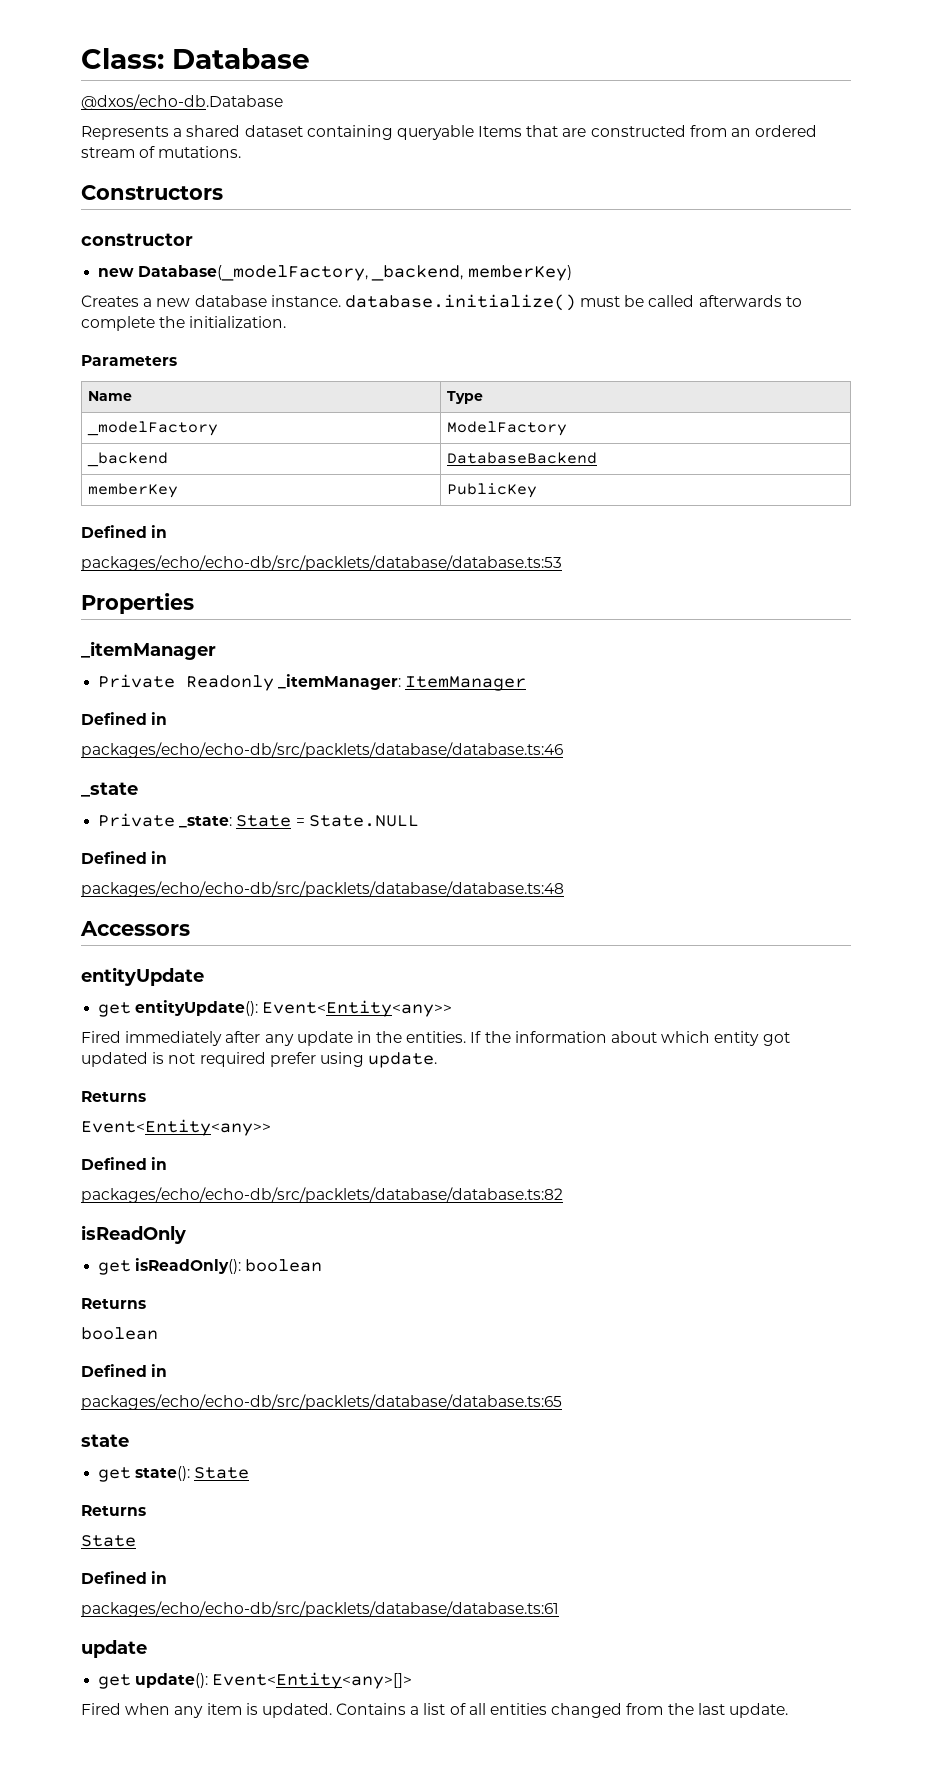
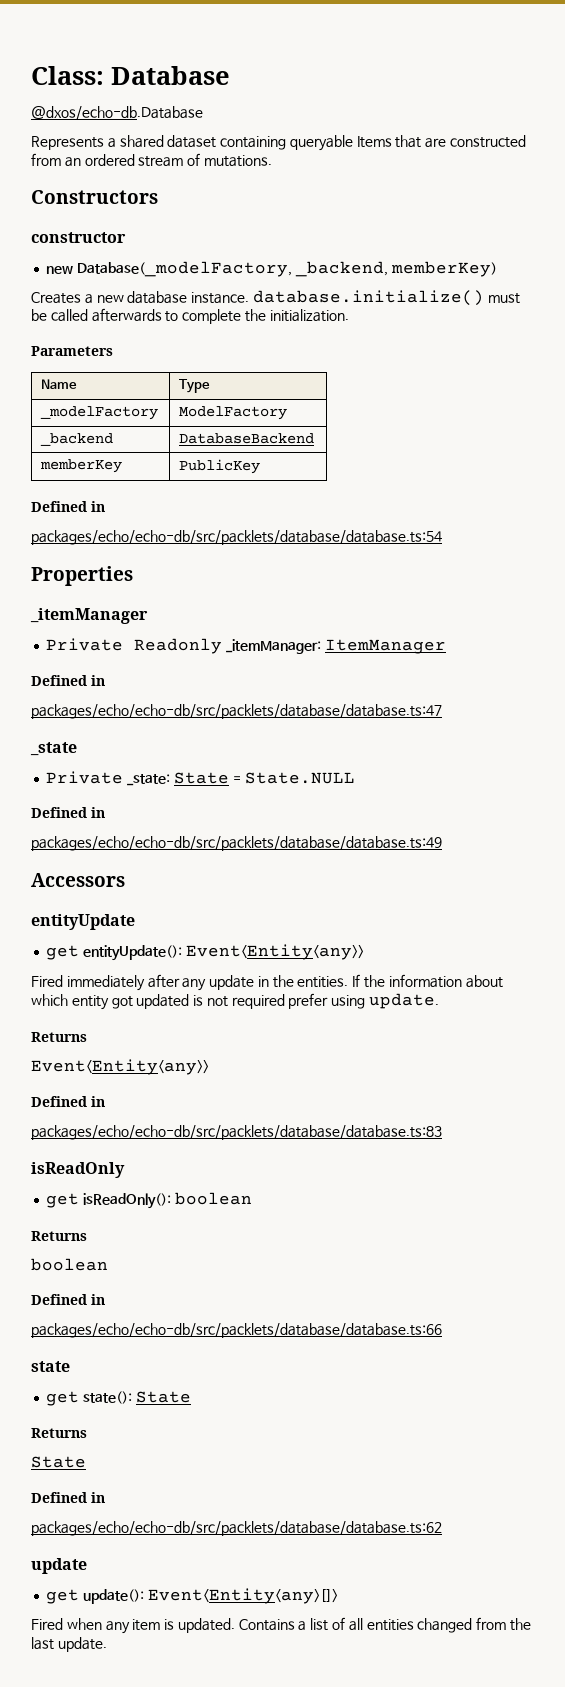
- packages/echo/echo-db/src/packlets/database/database.ts:53
+ packages/echo/echo-db/src/packlets/database/database.ts:54
- packages/echo/echo-db/src/packlets/database/database.ts:46
+ packages/echo/echo-db/src/packlets/database/database.ts:47
- packages/echo/echo-db/src/packlets/database/database.ts:48
+ packages/echo/echo-db/src/packlets/database/database.ts:49
- packages/echo/echo-db/src/packlets/database/database.ts:82
+ packages/echo/echo-db/src/packlets/database/database.ts:83
- packages/echo/echo-db/src/packlets/database/database.ts:65
+ packages/echo/echo-db/src/packlets/database/database.ts:66
- packages/echo/echo-db/src/packlets/database/database.ts:61
+ packages/echo/echo-db/src/packlets/database/database.ts:62

